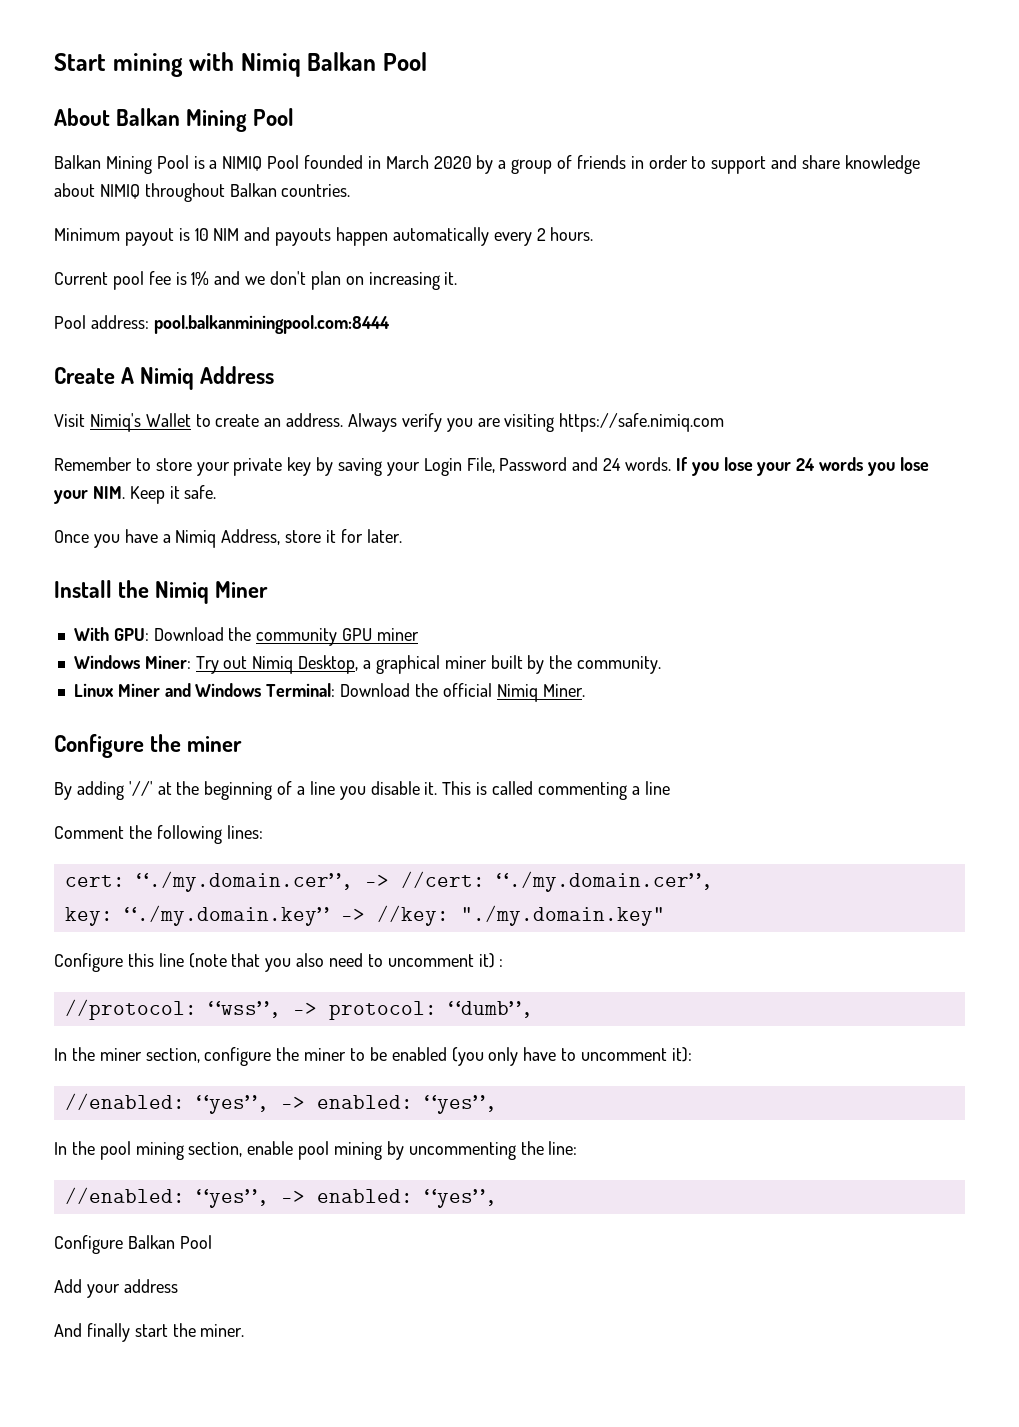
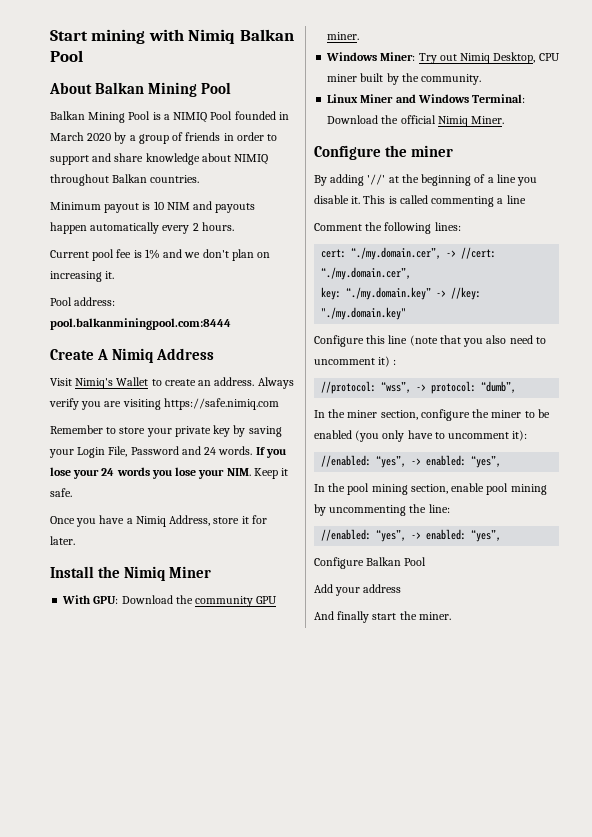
- With GPU: Download the community GPU miner
+ With GPU: Download the community GPU miner.
- Windows Miner: Try out Nimiq Desktop, a graphical miner built by the community.
+ Windows Miner: Try out Nimiq Desktop, CPU miner built by the community.

